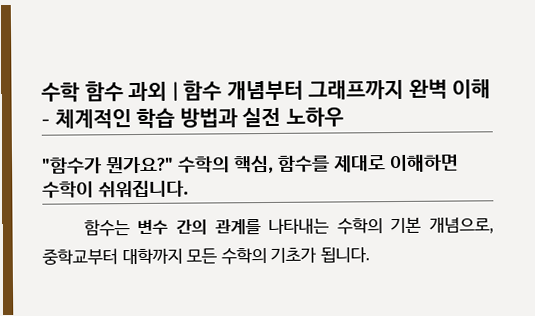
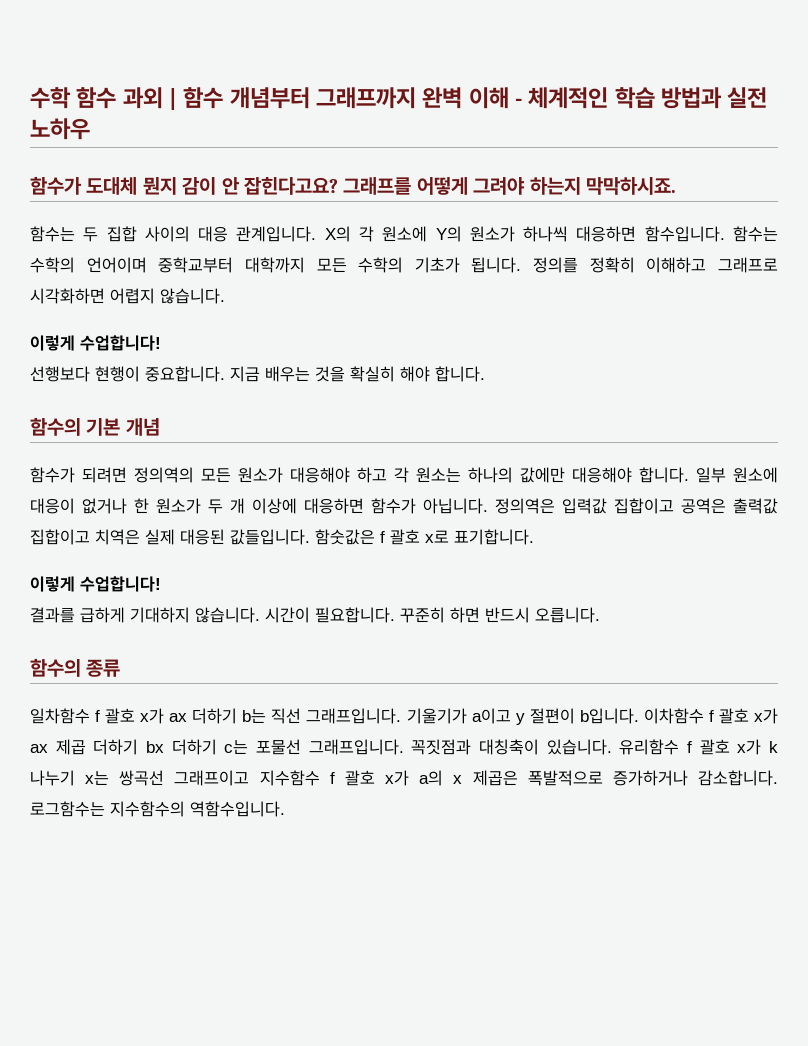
- "함수가 뭔가요?" 수학의 핵심, 함수를 제대로 이해하면 수학이 쉬워집니다.
- 함수는 변수 간의 관계를 나타내는 수학의 기본 개념으로, 중학교부터 대학까지 모든 수학의 기초가 됩니다.
+ 함수가 도대체 뭔지 감이 안 잡힌다고요? 그래프를 어떻게 그려야 하는지 막막하시죠.
+ 함수는 두 집합 사이의 대응 관계입니다. X의 각 원소에 Y의 원소가 하나씩 대응하면 함수입니다. 함수는 수학의 언어이며 중학교부터 대학까지 모든 수학의 기초가 됩니다.
+ 정의를 정확히 이해하고 그래프로 시각화하면 어렵지 않습니다.
+ 이렇게 수업합니다!
+ 선행보다 현행이 중요합니다. 지금 배우는 것을 확실히 해야 합니다.
+ 함수의 기본 개념
+ 함수가 되려면 정의역의 모든 원소가 대응해야 하고 각 원소는 하나의 값에만 대응해야 합니다. 일부 원소에 대응이 없거나 한 원소가 두 개 이상에 대응하면 함수가 아닙니다. 정의역은 입력값 집합이고 공역은 출력값 집합이고 치역은 실제 대응된 값들입니다. 함숫값은 f 괄호 x로 표기합니다.
+ 이렇게 수업합니다!
+ 결과를 급하게 기대하지 않습니다. 시간이 필요합니다. 꾸준히 하면 반드시 오릅니다.
+ 함수의 종류
+ 일차함수 f 괄호 x가 ax 더하기 b는 직선 그래프입니다. 기울기가 a이고 y 절편이 b입니다. 이차함수 f 괄호 x가 ax 제곱 더하기 bx 더하기 c는 포물선 그래프입니다. 꼭짓점과 대칭축이 있습니다. 유리함수 f 괄호 x가 k 나누기 x는 쌍곡선 그래프이고 지수함수 f 괄호 x가 a의 x 제곱은 폭발적으로 증가하거나 감소합니다. 로그함수는 지수함수의 역함수입니다.

